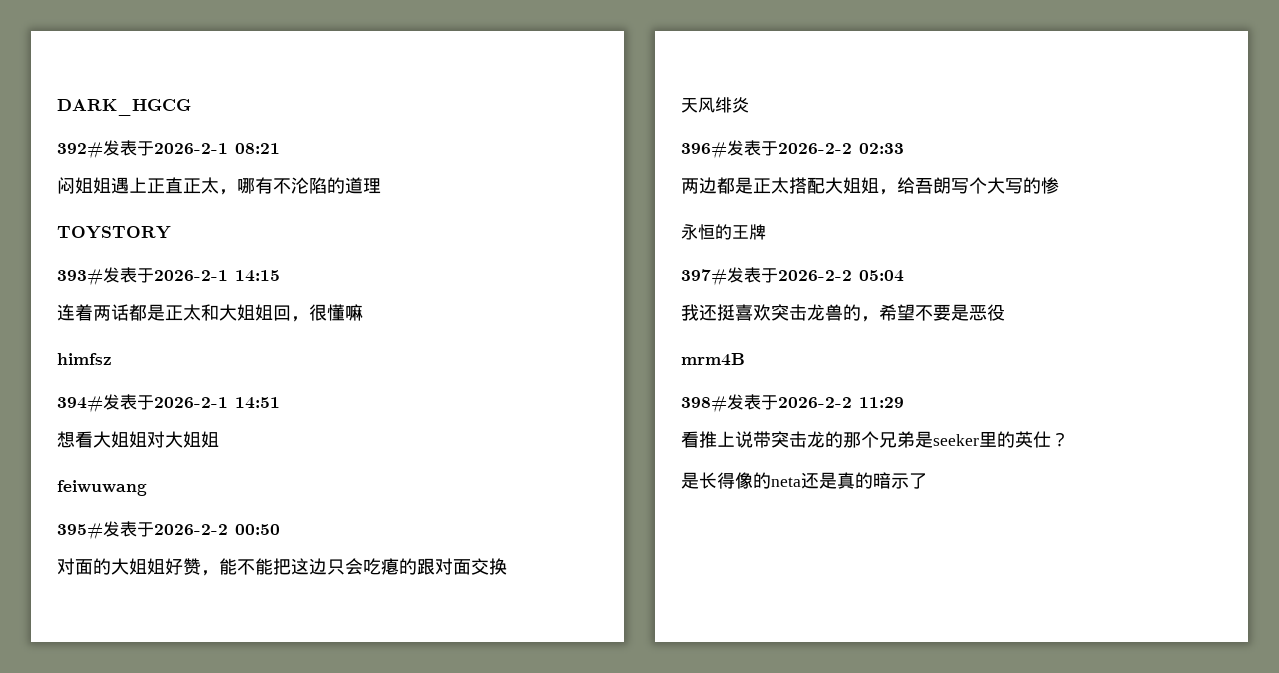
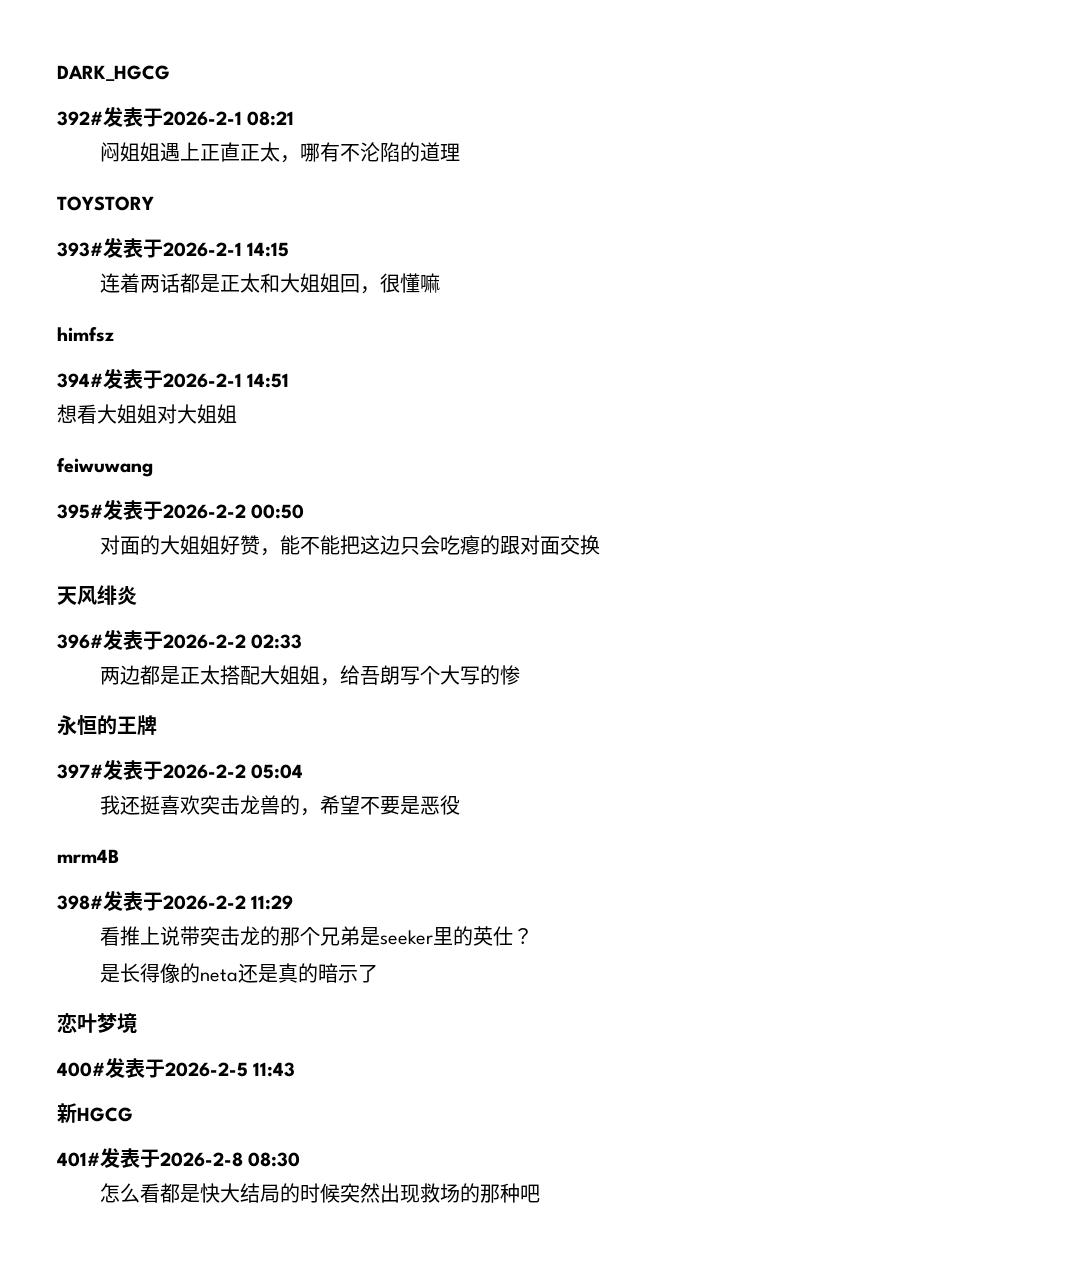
+ 恋叶梦境
+ 400#发表于2026-2-5 11:43
+ 新HGCG
+ 401#发表于2026-2-8 08:30
+ 怎么看都是快大结局的时候突然出现救场的那种吧

